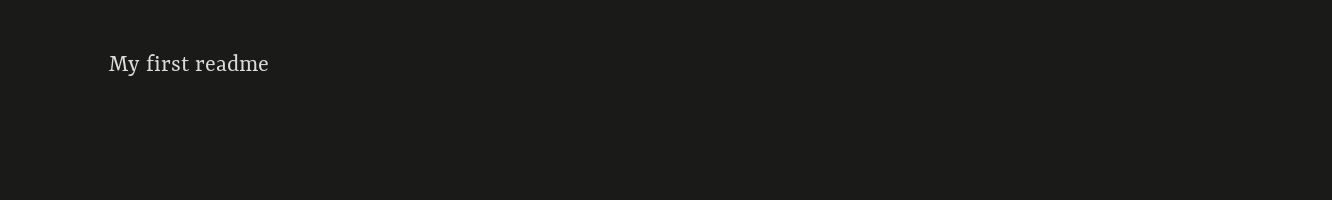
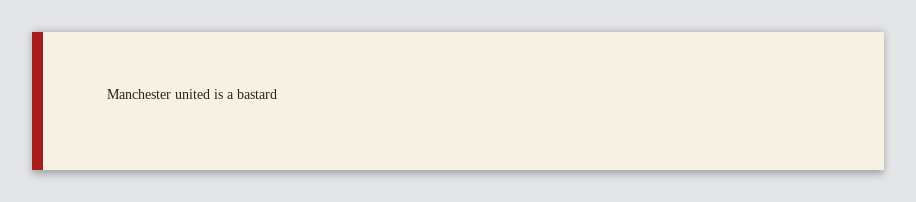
- My first readme
+ Manchester united is a bastard

